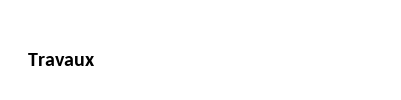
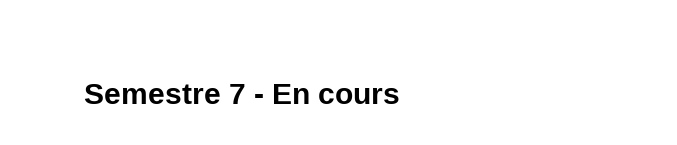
- Travaux
+ Semestre 7 - En cours

